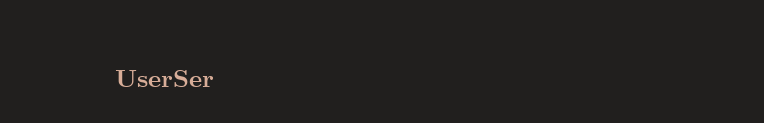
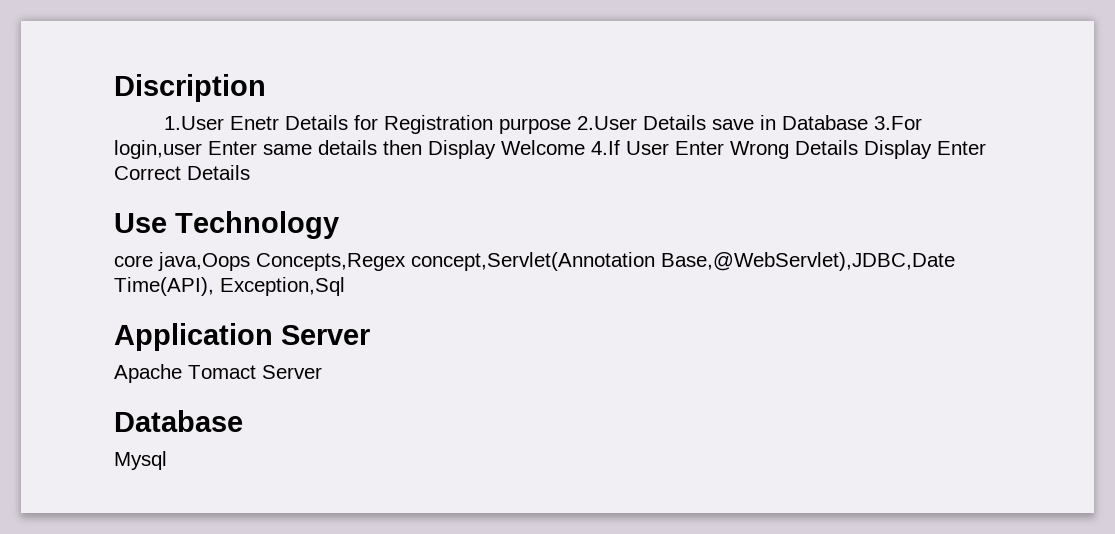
- UserSer
+ Discription
+ 1.User Enetr Details for Registration purpose 2.User Details save in Database 3.For login,user Enter same details then Display Welcome 4.If User Enter Wrong Details Display Enter Correct Details
+ Use Technology
+ core java,Oops Concepts,Regex concept,Servlet(Annotation Base,@WebServlet),JDBC,Date Time(API), Exception,Sql
+ Application Server
+ Apache Tomact Server
+ Database
+ Mysql

